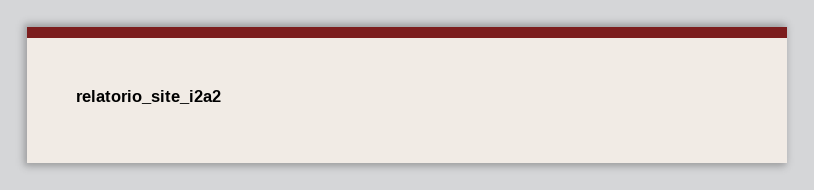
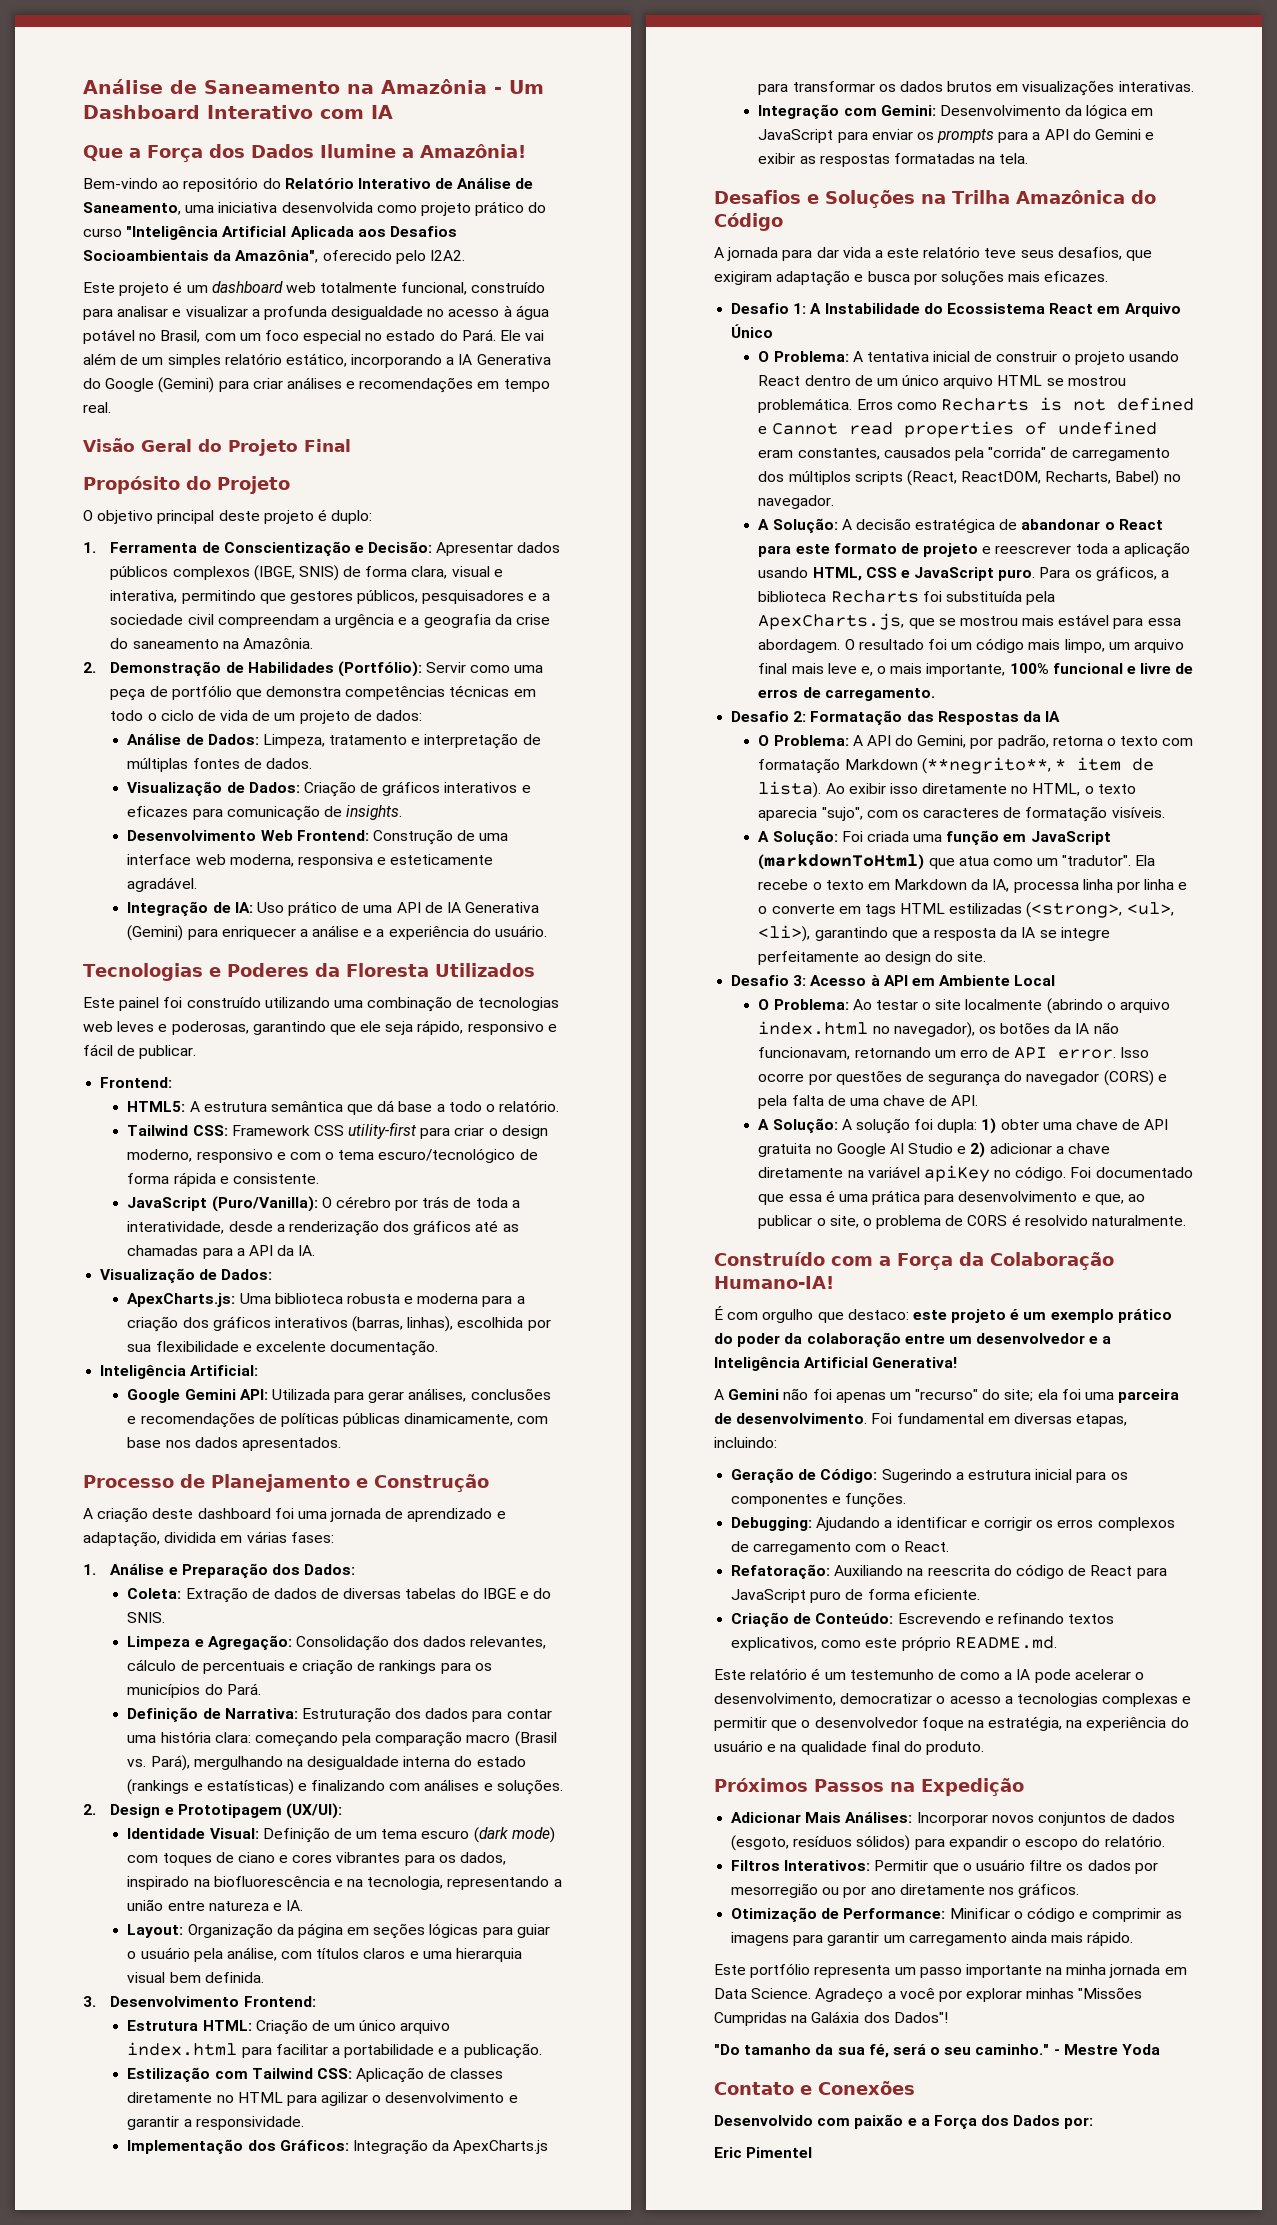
- relatorio_site_i2a2
+ Análise de Saneamento na Amazônia - Um Dashboard Interativo com IA
+ Que a Força dos Dados Ilumine a Amazônia!
+ Bem-vindo ao repositório do Relatório Interativo de Análise de Saneamento, uma iniciativa desenvolvida como projeto prático do curso "Inteligência Artificial Aplicada aos Desafios Socioambientais da Amazônia", oferecido pelo I2A2.
+ Este projeto é um dashboard web totalmente funcional, construído para analisar e visualizar a profunda desigualdade no acesso à água potável no Brasil, com um foco especial no estado do Pará. Ele vai além de um simples relatório estático, incorporando a IA Generativa do Google (Gemini) para criar análises e recomendações em tempo real.
+ Visão Geral do Projeto Final
+ Propósito do Projeto
+ O objetivo principal deste projeto é duplo:
+ 1. Ferramenta de Conscientização e Decisão: Apresentar dados públicos complexos (IBGE, SNIS) de forma clara, visual e interativa, permitindo que gestores públicos, pesquisadores e a sociedade civil compreendam a urgência e a geografia da crise do saneamento na Amazônia.
+ 2. Demonstração de Habilidades (Portfólio): Servir como uma peça de portfólio que demonstra competências técnicas em todo o ciclo de vida de um projeto de dados:
+ Análise de Dados: Limpeza, tratamento e interpretação de múltiplas fontes de dados.
+ Visualização de Dados: Criação de gráficos interativos e eficazes para comunicação de insights.
+ Desenvolvimento Web Frontend: Construção de uma interface web moderna, responsiva e esteticamente agradável.
+ Integração de IA: Uso prático de uma API de IA Generativa (Gemini) para enriquecer a análise e a experiência do usuário.
+ Tecnologias e Poderes da Floresta Utilizados
+ Este painel foi construído utilizando uma combinação de tecnologias web leves e poderosas, garantindo que ele seja rápido, responsivo e fácil de publicar.
+ Frontend:
+ HTML5: A estrutura semântica que dá base a todo o relatório.
+ Tailwind CSS: Framework CSS utility-first para criar o design moderno, responsivo e com o tema escuro/tecnológico de forma rápida e consistente.
+ JavaScript (Puro/Vanilla): O cérebro por trás de toda a interatividade, desde a renderização dos gráficos até as chamadas para a API da IA.
+ Visualização de Dados:
+ ApexCharts.js: Uma biblioteca robusta e moderna para a criação dos gráficos interativos (barras, linhas), escolhida por sua flexibilidade e excelente documentação.
+ Inteligência Artificial:
+ Google Gemini API: Utilizada para gerar análises, conclusões e recomendações de políticas públicas dinamicamente, com base nos dados apresentados.
+ Processo de Planejamento e Construção
+ A criação deste dashboard foi uma jornada de aprendizado e adaptação, dividida em várias fases:
+ 1. Análise e Preparação dos Dados:
+ Coleta: Extração de dados de diversas tabelas do IBGE e do SNIS.
+ Limpeza e Agregação: Consolidação dos dados relevantes, cálculo de percentuais e criação de rankings para os municípios do Pará.
+ Definição de Narrativa: Estruturação dos dados para contar uma história clara: começando pela comparação macro (Brasil vs. Pará), mergulhando na desigualdade interna do estado (rankings e estatísticas) e finalizando com análises e soluções.
+ 2. Design e Prototipagem (UX/UI):
+ Identidade Visual: Definição de um tema escuro (dark mode) com toques de ciano e cores vibrantes para os dados, inspirado na biofluorescência e na tecnologia, representando a união entre natureza e IA.
+ Layout: Organização da página em seções lógicas para guiar o usuário pela análise, com títulos claros e uma hierarquia visual bem definida.
+ 3. Desenvolvimento Frontend:
+ Estrutura HTML: Criação de um único arquivo index.html para facilitar a portabilidade e a publicação.
+ Estilização com Tailwind CSS: Aplicação de classes diretamente no HTML para agilizar o desenvolvimento e garantir a responsividade.
+ Implementação dos Gráficos: Integração da ApexCharts.js para transformar os dados brutos em visualizações interativas.
+ Integração com Gemini: Desenvolvimento da lógica em JavaScript para enviar os prompts para a API do Gemini e exibir as respostas formatadas na tela.
+ Desafios e Soluções na Trilha Amazônica do Código
+ A jornada para dar vida a este relatório teve seus desafios, que exigiram adaptação e busca por soluções mais eficazes.
+ Desafio 1: A Instabilidade do Ecossistema React em Arquivo Único
+ O Problema: A tentativa inicial de construir o projeto usando React dentro de um único arquivo HTML se mostrou problemática. Erros como Recharts is not defined e Cannot read properties of undefined eram constantes, causados pela "corrida" de carregamento dos múltiplos scripts (React, ReactDOM, Recharts, Babel) no navegador.
+ A Solução: A decisão estratégica de abandonar o React para este formato de projeto e reescrever toda a aplicação usando HTML, CSS e JavaScript puro. Para os gráficos, a biblioteca Recharts foi substituída pela ApexCharts.js, que se mostrou mais estável para essa abordagem. O resultado foi um código mais limpo, um arquivo final mais leve e, o mais importante, 100% funcional e livre de erros de carregamento.
+ Desafio 2: Formatação das Respostas da IA
+ O Problema: A API do Gemini, por padrão, retorna o texto com formatação Markdown (**negrito**, * item de lista). Ao exibir isso diretamente no HTML, o texto aparecia "sujo", com os caracteres de formatação visíveis.
+ A Solução: Foi criada uma função em JavaScript (markdownToHtml) que atua como um "tradutor". Ela recebe o texto em Markdown da IA, processa linha por linha e o converte em tags HTML estilizadas (<strong>, <ul>, <li>), garantindo que a resposta da IA se integre perfeitamente ao design do site.
+ Desafio 3: Acesso à API em Ambiente Local
+ O Problema: Ao testar o site localmente (abrindo o arquivo index.html no navegador), os botões da IA não funcionavam, retornando um erro de API error. Isso ocorre por questões de segurança do navegador (CORS) e pela falta de uma chave de API.
+ A Solução: A solução foi dupla: 1) obter uma chave de API gratuita no Google AI Studio e 2) adicionar a chave diretamente na variável apiKey no código. Foi documentado que essa é uma prática para desenvolvimento e que, ao publicar o site, o problema de CORS é resolvido naturalmente.
+ Construído com a Força da Colaboração Humano-IA!
+ É com orgulho que destaco: este projeto é um exemplo prático do poder da colaboração entre um desenvolvedor e a Inteligência Artificial Generativa!
+ A Gemini não foi apenas um "recurso" do site; ela foi uma parceira de desenvolvimento. Foi fundamental em diversas etapas, incluindo:
+ Geração de Código: Sugerindo a estrutura inicial para os componentes e funções.
+ Debugging: Ajudando a identificar e corrigir os erros complexos de carregamento com o React.
+ Refatoração: Auxiliando na reescrita do código de React para JavaScript puro de forma eficiente.
+ Criação de Conteúdo: Escrevendo e refinando textos explicativos, como este próprio README.md.
+ Este relatório é um testemunho de como a IA pode acelerar o desenvolvimento, democratizar o acesso a tecnologias complexas e permitir que o desenvolvedor foque na estratégia, na experiência do usuário e na qualidade final do produto.
+ Próximos Passos na Expedição
+ Adicionar Mais Análises: Incorporar novos conjuntos de dados (esgoto, resíduos sólidos) para expandir o escopo do relatório.
+ Filtros Interativos: Permitir que o usuário filtre os dados por mesorregião ou por ano diretamente nos gráficos.
+ Otimização de Performance: Minificar o código e comprimir as imagens para garantir um carregamento ainda mais rápido.
+ Este portfólio representa um passo importante na minha jornada em Data Science. Agradeço a você por explorar minhas "Missões Cumpridas na Galáxia dos Dados"!
+ "Do tamanho da sua fé, será o seu caminho." - Mestre Yoda
+ Contato e Conexões
+ Desenvolvido com paixão e a Força dos Dados por:
+ Eric Pimentel

